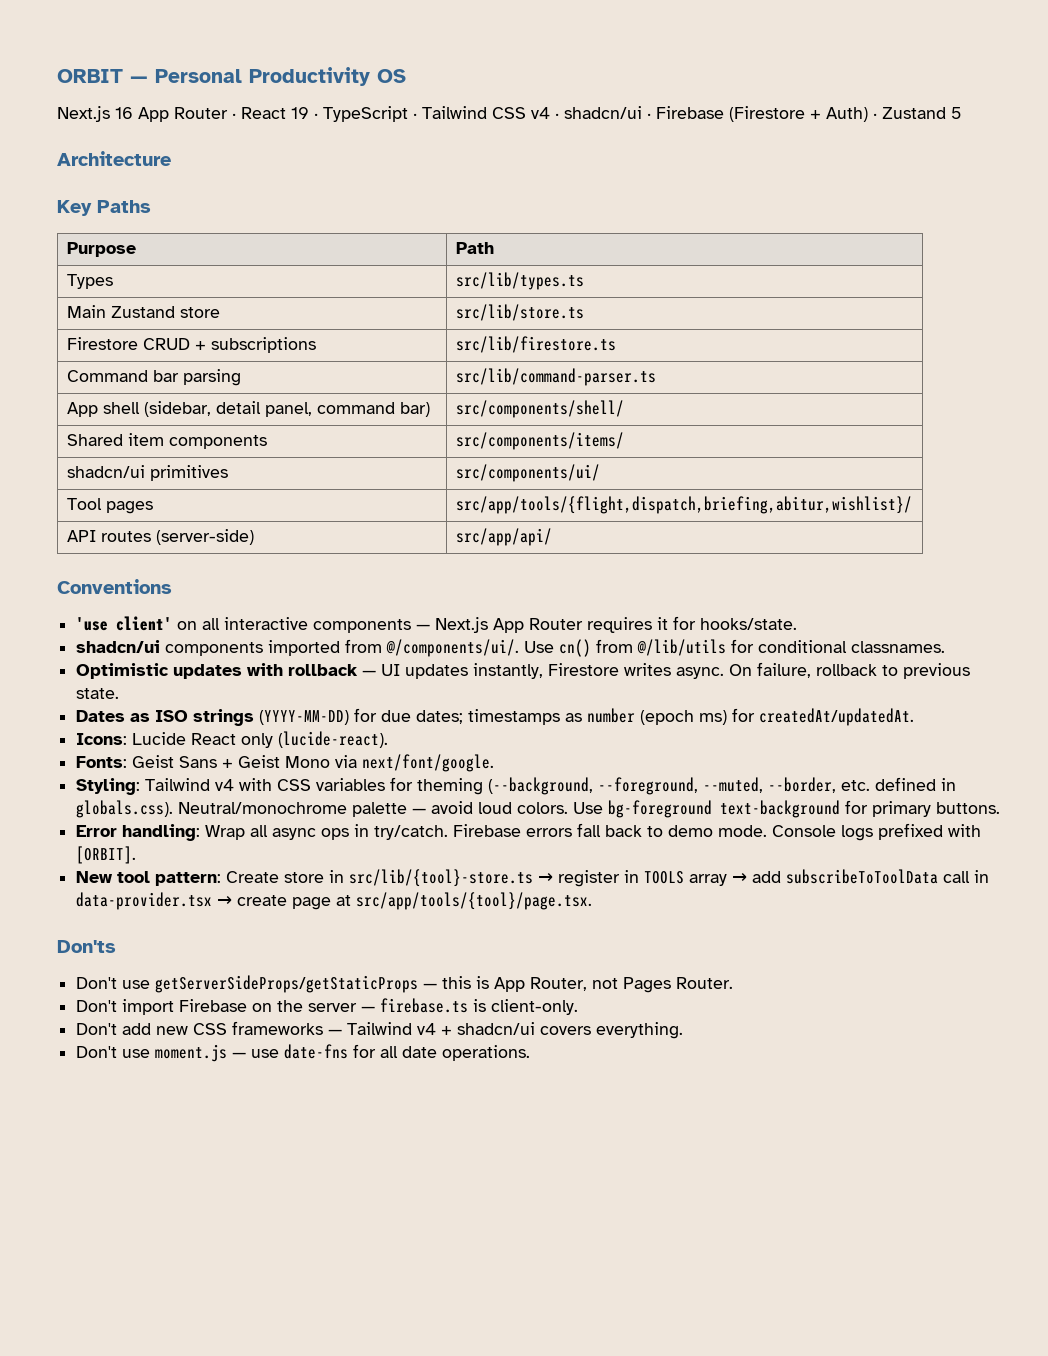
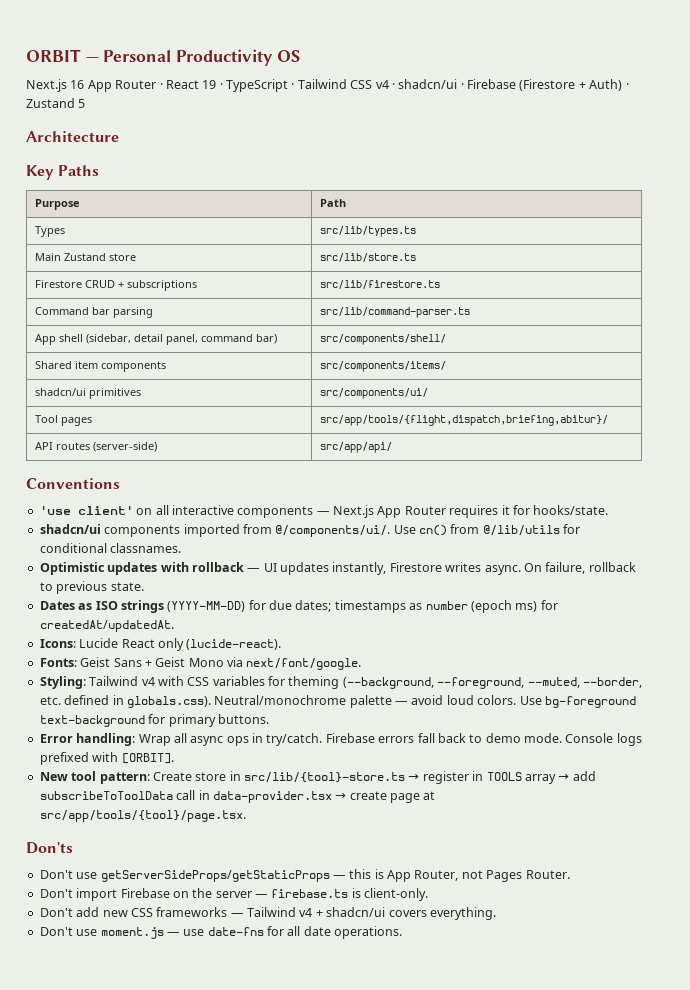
- Tool pages | src/app/tools/{flight,dispatch,briefing,abitur,wishlist}/
+ Tool pages | src/app/tools/{flight,dispatch,briefing,abitur}/

